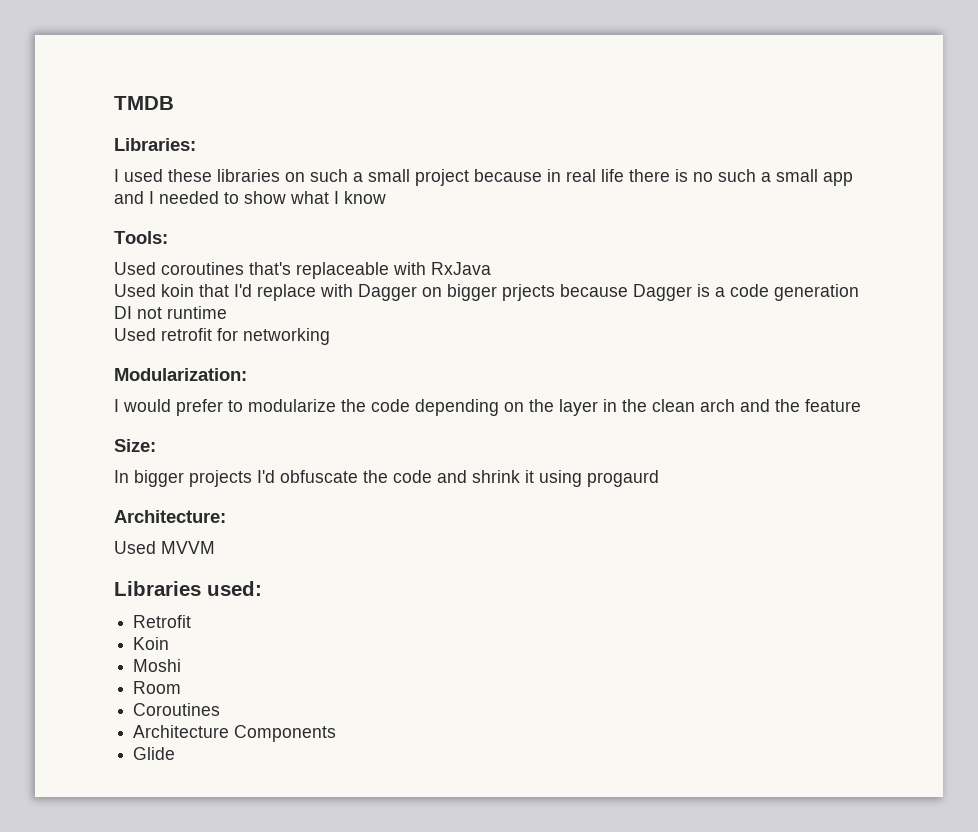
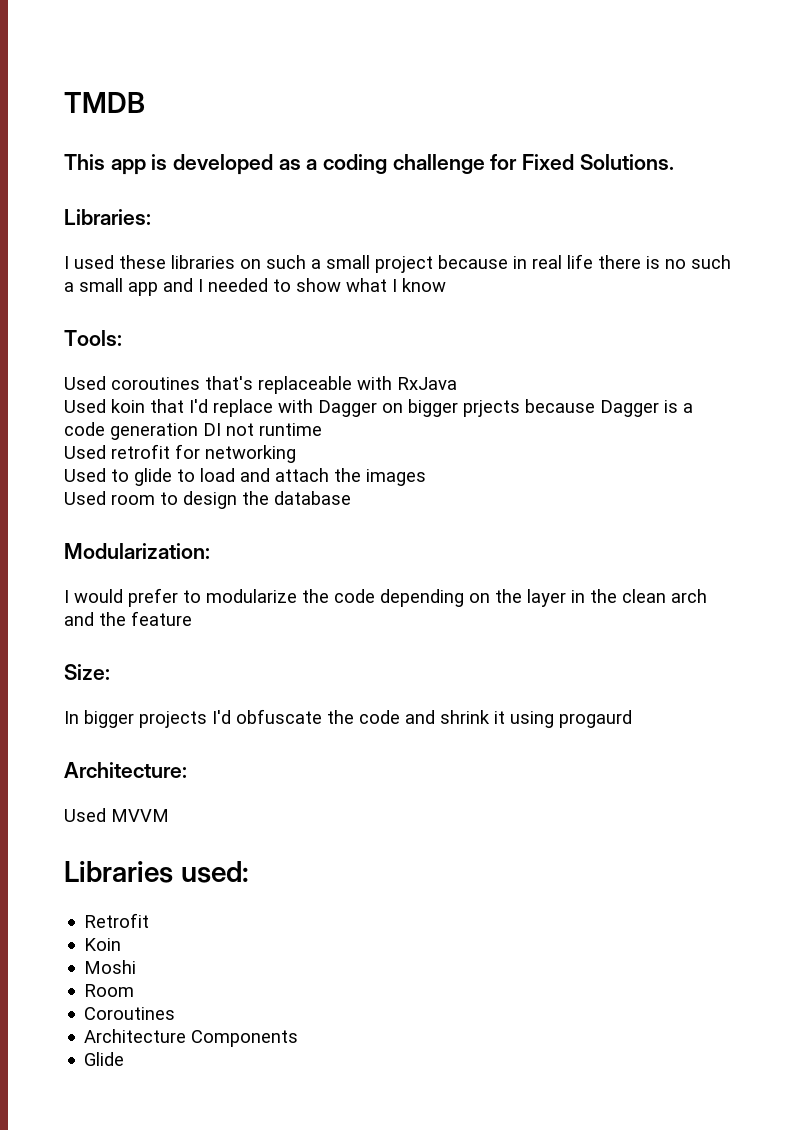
+ This app is developed as a coding challenge for Fixed Solutions.
+ Used to glide to load and attach the images
+ Used room to design the database

